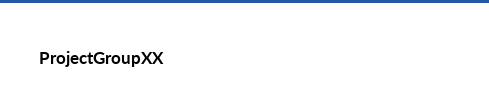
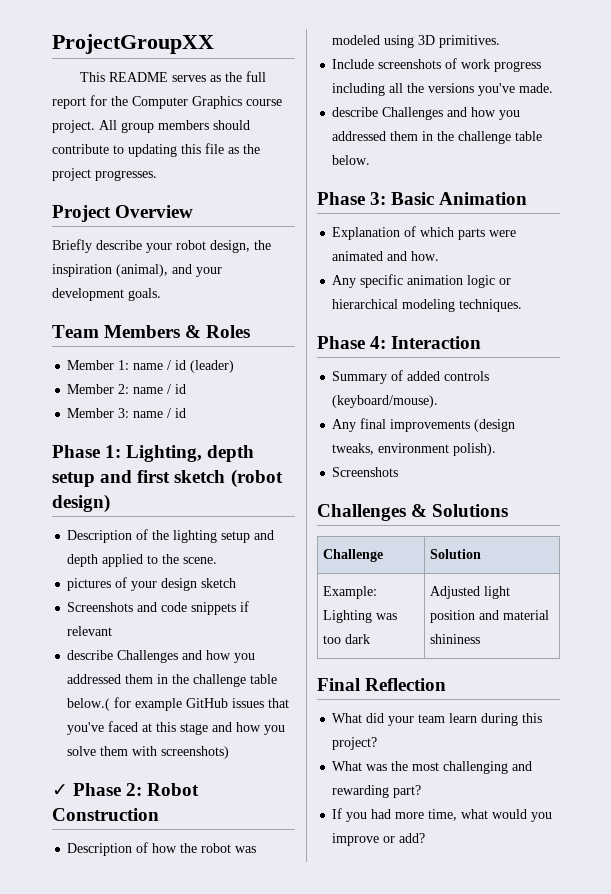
+ This README serves as the full report for the Computer Graphics course project. All group members should contribute to updating this file as the project progresses.
+ Project Overview
+ Briefly describe your robot design, the inspiration (animal), and your development goals.
+ Team Members & Roles
+ Member 1: name / id (leader)
+ Member 2: name / id
+ Member 3: name / id
+ Phase 1: Lighting, depth setup and first sketch (robot design)
+ Description of the lighting setup and depth applied to the scene.
+ pictures of your design sketch
+ Screenshots and code snippets if relevant
+ describe Challenges and how you addressed them in the challenge table below.( for example GitHub issues that you've faced at this stage and how you solve them with screenshots)
+ ✓ Phase 2: Robot Construction
+ Description of how the robot was modeled using 3D primitives.
+ Include screenshots of work progress including all the versions you've made.
+ describe Challenges and how you addressed them in the challenge table below.
+ Phase 3: Basic Animation
+ Explanation of which parts were animated and how.
+ Any specific animation logic or hierarchical modeling techniques.
+ Phase 4: Interaction
+ Summary of added controls (keyboard/mouse).
+ Any final improvements (design tweaks, environment polish).
+ Screenshots
+ Challenges & Solutions
+ Challenge | Solution
+ Example: Lighting was too dark | Adjusted light position and material shininess
+ Final Reflection
+ What did your team learn during this project?
+ What was the most challenging and rewarding part?
+ If you had more time, what would you improve or add?

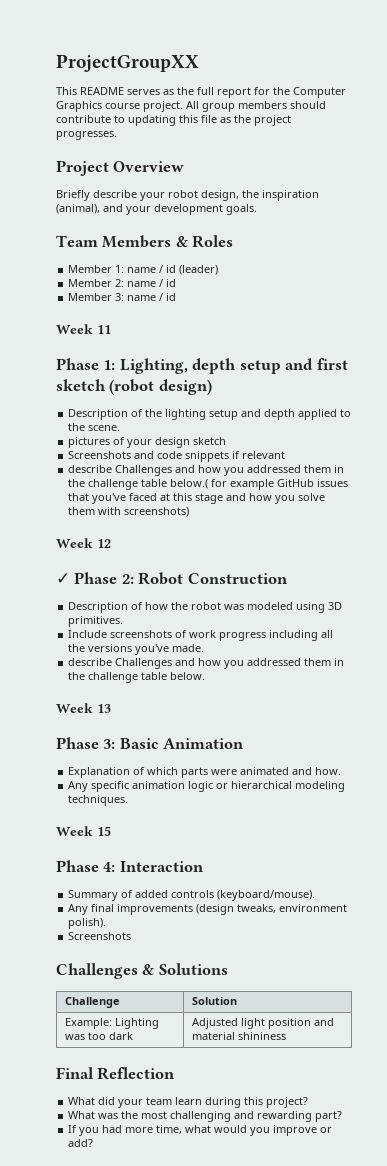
+ Week 11
+ Week 12
+ Week 13
+ Week 15

